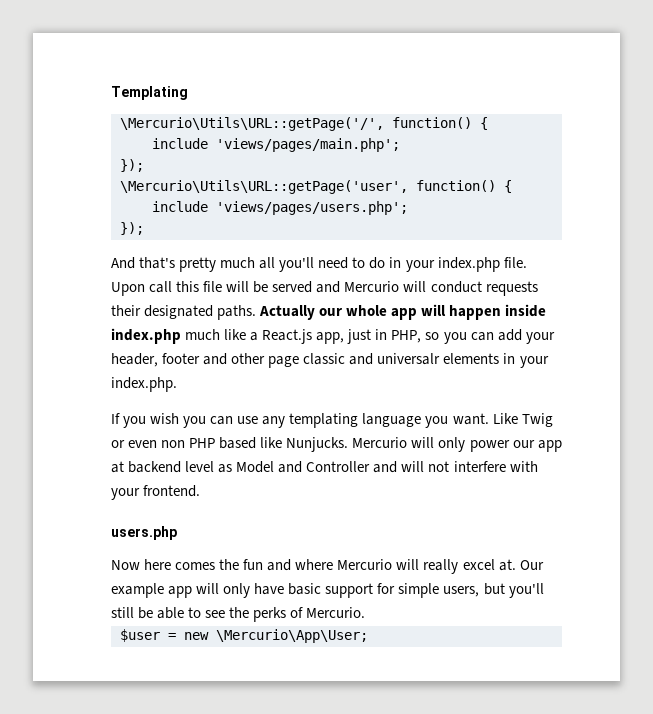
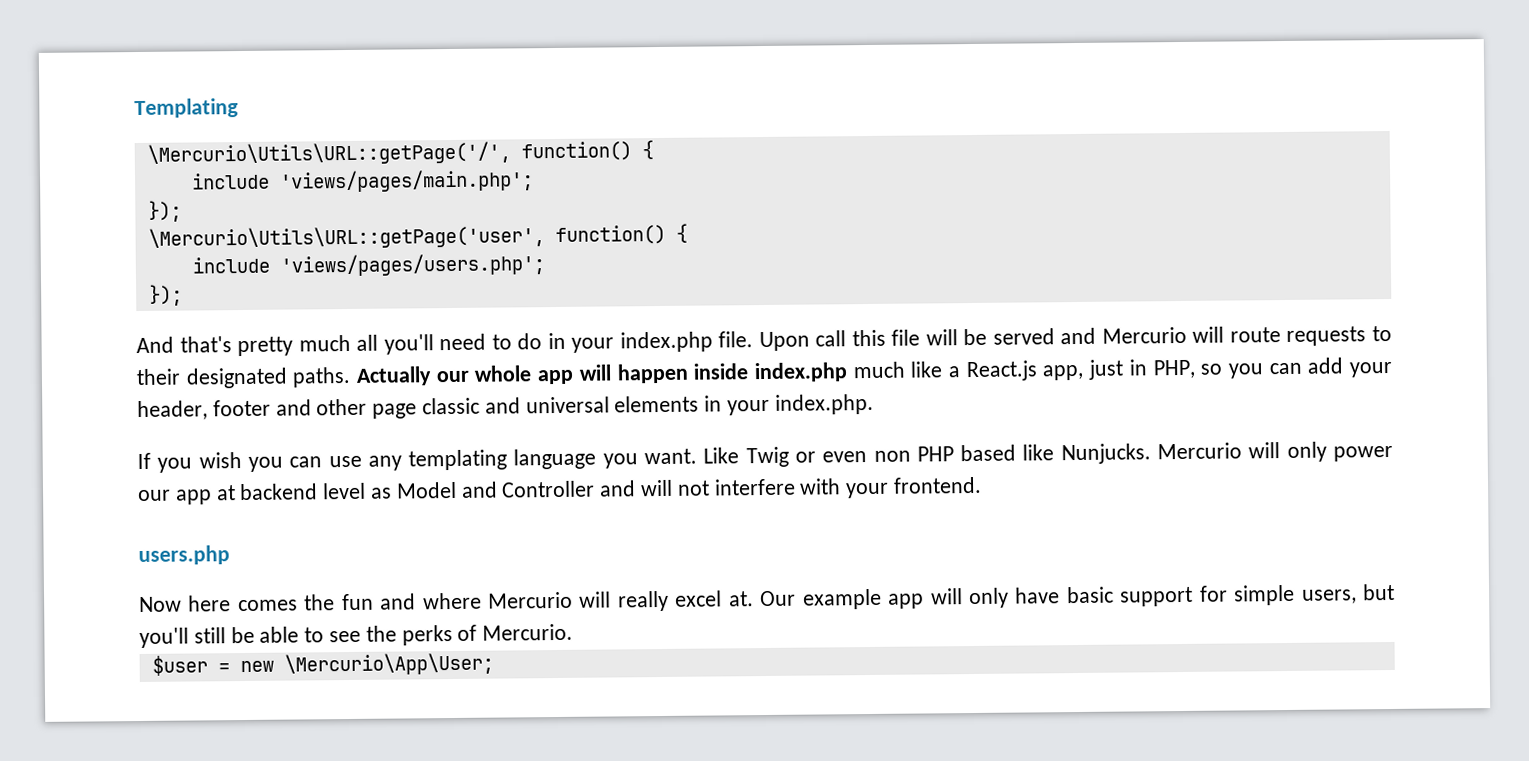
- Upon call this file will be served and Mercurio will conduct requests their designated paths.
+ Upon call this file will be served and Mercurio will route requests to their designated paths.
- Actually our whole app will happen inside index.php much like a React.js app, just in PHP, so you can add your header, footer and other page classic and universalr elements in your index.php.
+ Actually our whole app will happen inside index.php much like a React.js app, just in PHP, so you can add your header, footer and other page classic and universal elements in your index.php.

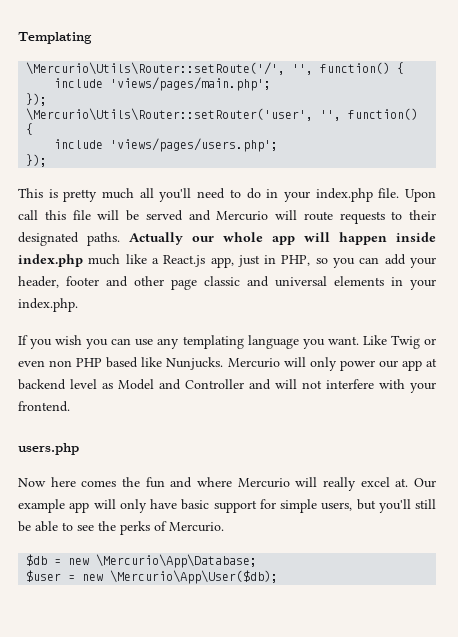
- \Mercurio\Utils\URL::getPage('/', function() {
+ \Mercurio\Utils\Router::setRoute('/', '', function() {
- \Mercurio\Utils\URL::getPage('user', function() {
+ \Mercurio\Utils\Router::setRouter('user', '', function() {
- And that's pretty much all you'll need to do in your index.php file.
+ This is pretty much all you'll need to do in your index.php file.
+ $db = new \Mercurio\App\Database;
- $user = new \Mercurio\App\User;
+ $user = new \Mercurio\App\User($db);

